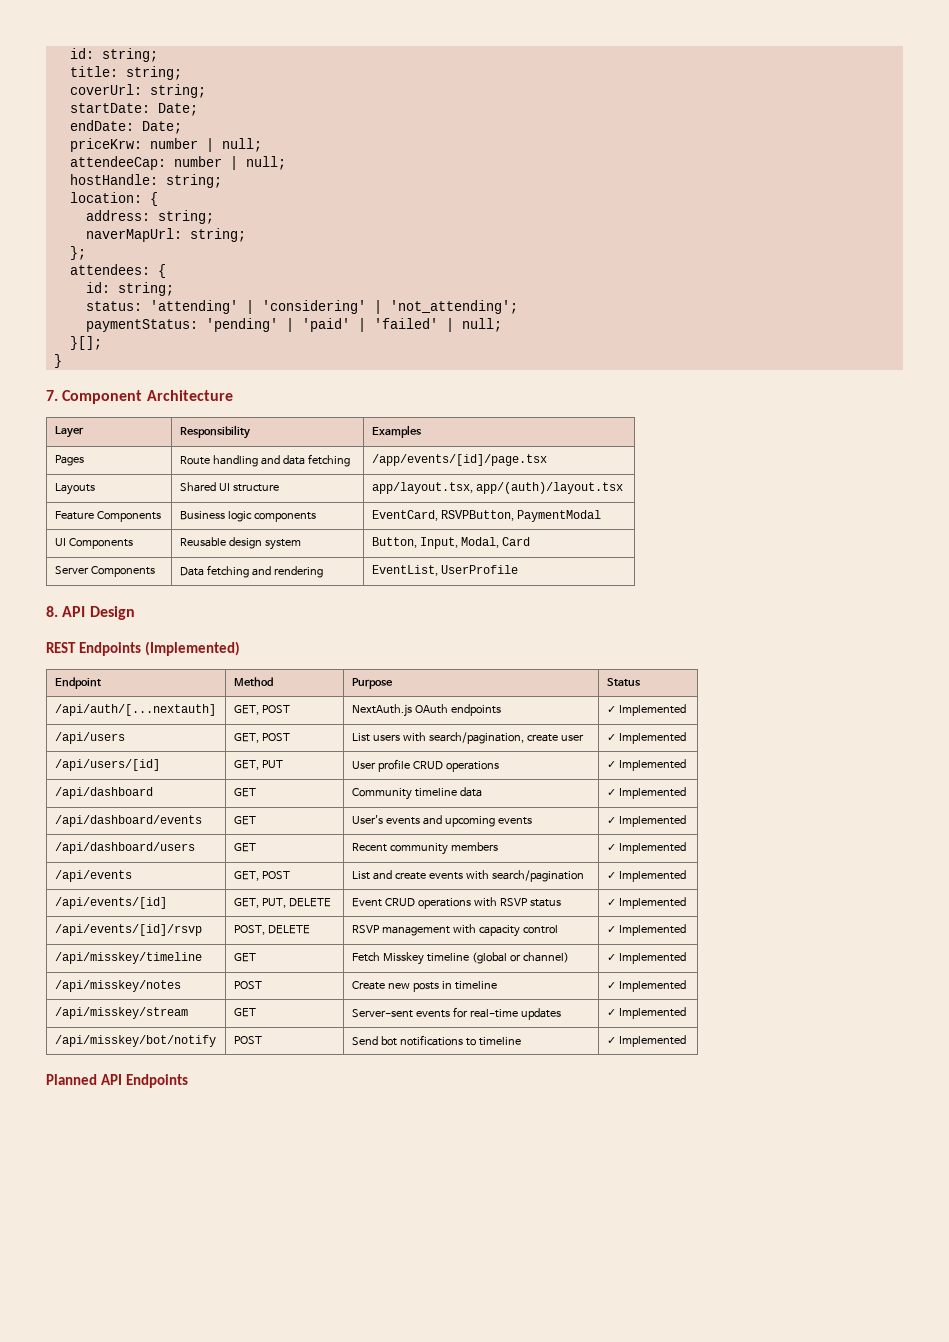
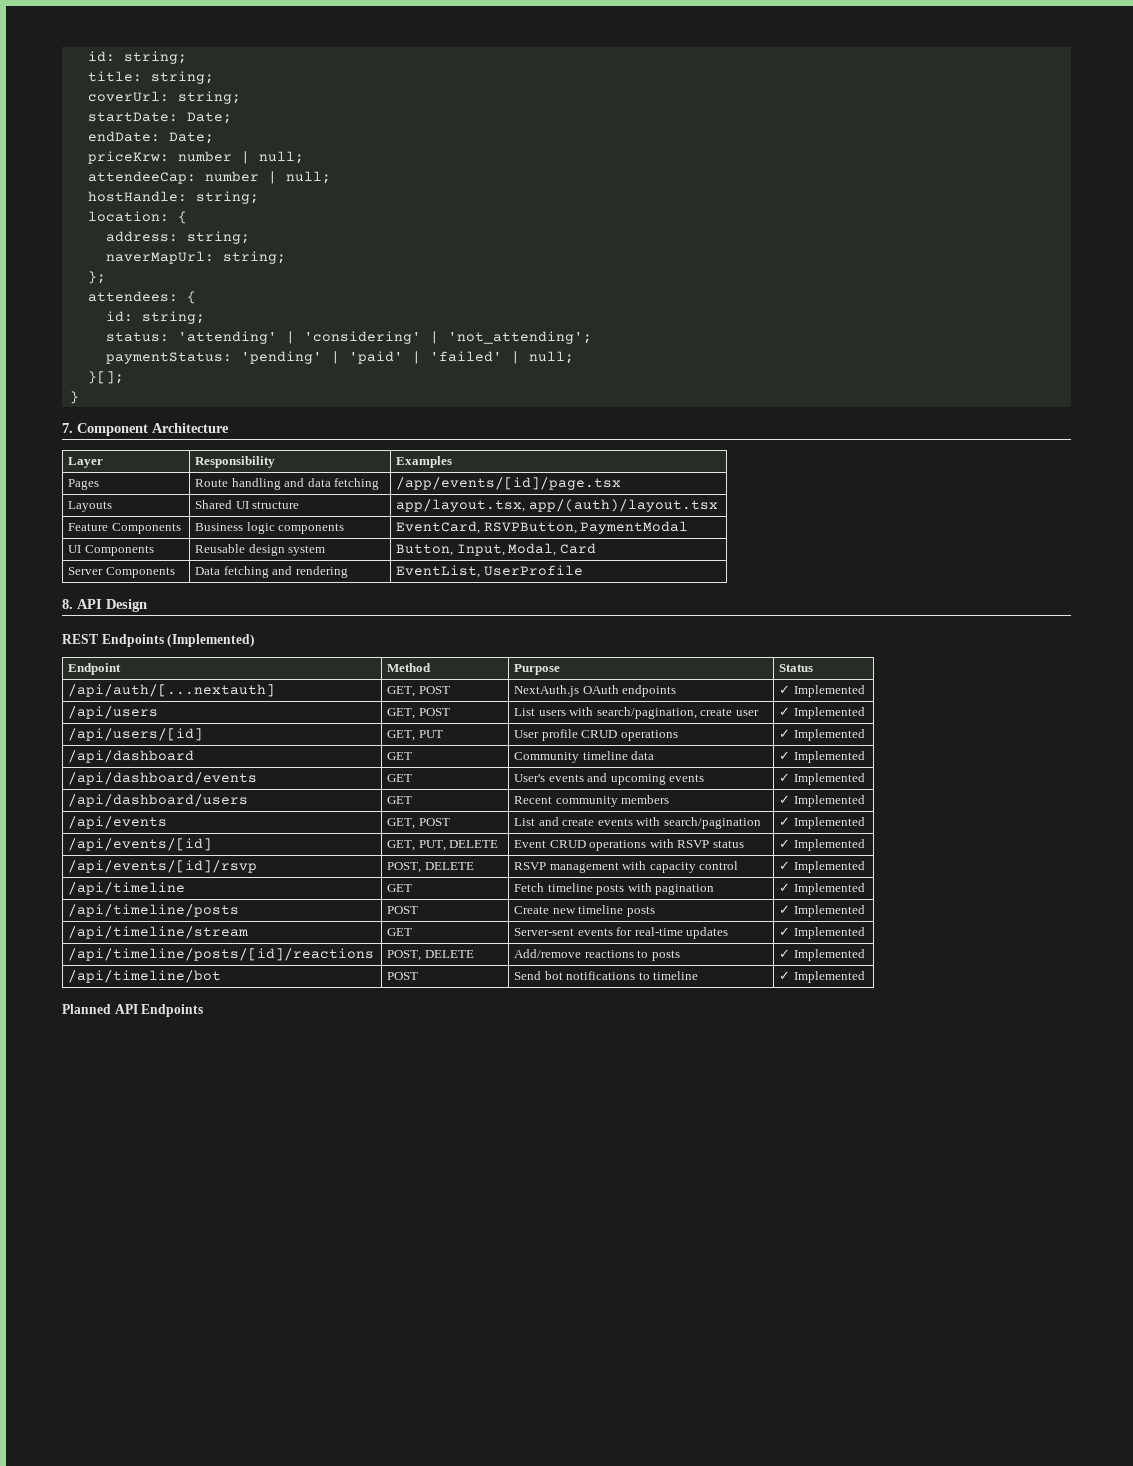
- /api/misskey/timeline | GET | Fetch Misskey timeline (global or channel) | ✓ Implemented
- /api/misskey/notes | POST | Create new posts in timeline | ✓ Implemented
- /api/misskey/stream | GET | Server-sent events for real-time updates | ✓ Implemented
+ /api/timeline | GET | Fetch timeline posts with pagination | ✓ Implemented
+ /api/timeline/posts | POST | Create new timeline posts | ✓ Implemented
+ /api/timeline/stream | GET | Server-sent events for real-time updates | ✓ Implemented
- /api/misskey/bot/notify | POST | Send bot notifications to timeline | ✓ Implemented
+ /api/timeline/posts/[id]/reactions | POST, DELETE | Add/remove reactions to posts | ✓ Implemented
+ /api/timeline/bot | POST | Send bot notifications to timeline | ✓ Implemented

